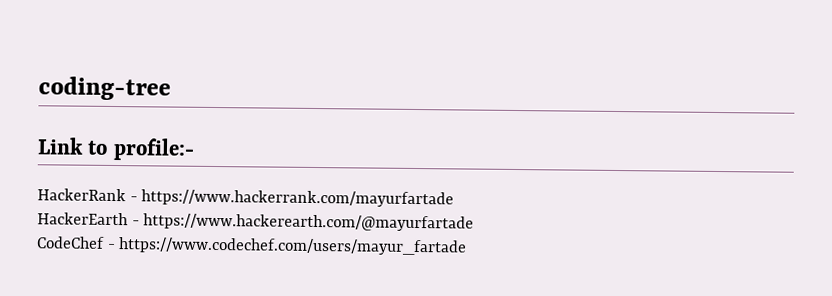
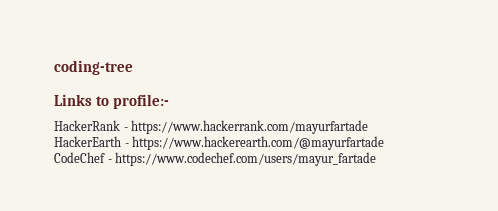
- Link to profile:-
+ Links to profile:-

